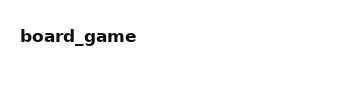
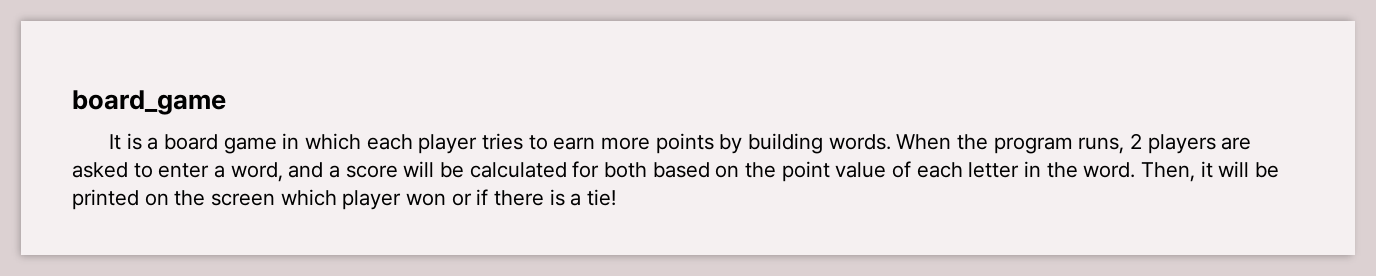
+ It is a board game in which each player tries to earn more points by building words. When the program runs, 2 players are asked to enter a word, and a score will be calculated for both based on the point value of each letter in the word. Then, it will be printed on the screen which player won or if there is a tie!

